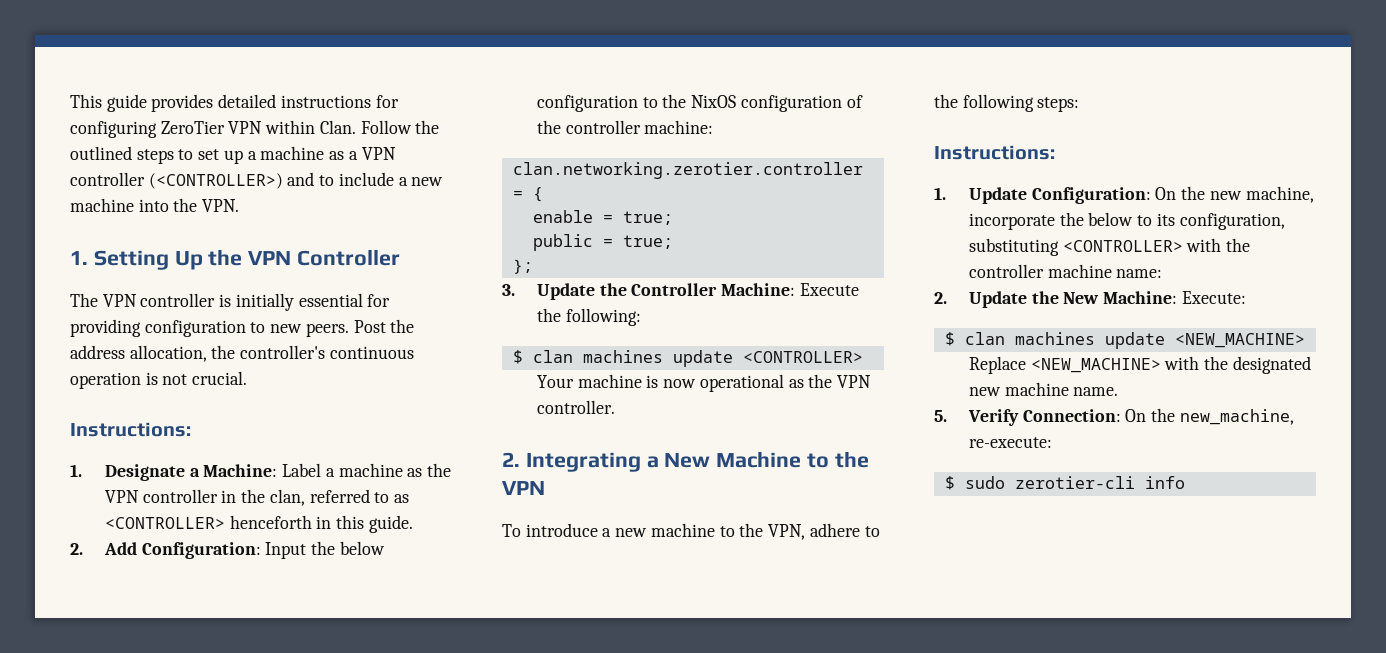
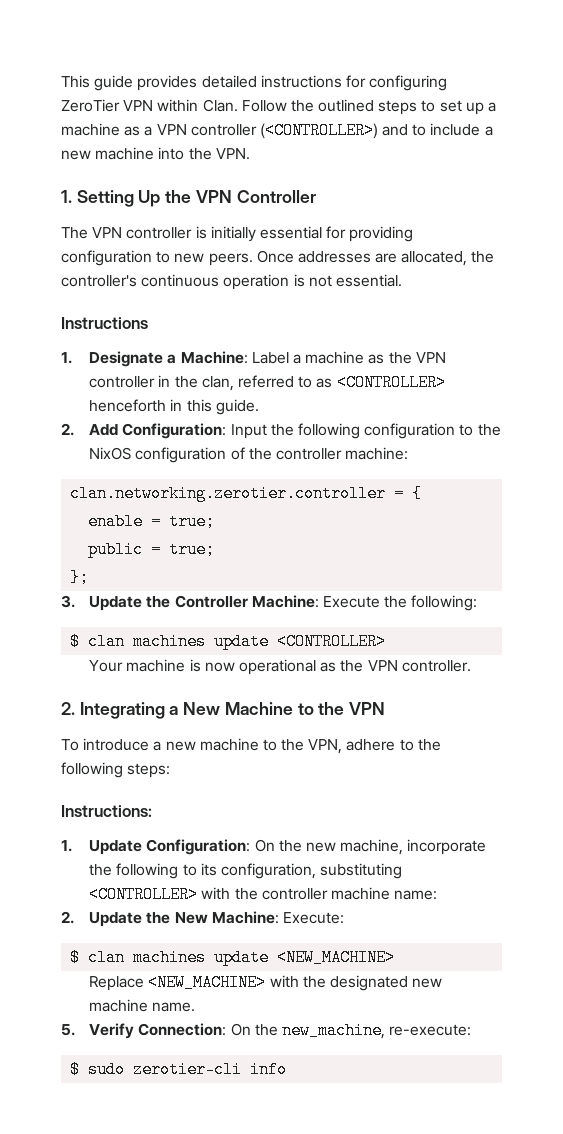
- Post the address allocation, the controller's continuous operation is not crucial.
- Instructions:
+ Once addresses are allocated, the controller's continuous operation is not essential.
+ Instructions
- 2. Add Configuration: Input the below configuration to the NixOS configuration of the controller machine:
+ 2. Add Configuration: Input the following configuration to the NixOS configuration of the controller machine:
- 1. Update Configuration: On the new machine, incorporate the below to its configuration, substituting <CONTROLLER> with the controller machine name:
+ 1. Update Configuration: On the new machine, incorporate the following to its configuration, substituting <CONTROLLER> with the controller machine name:

